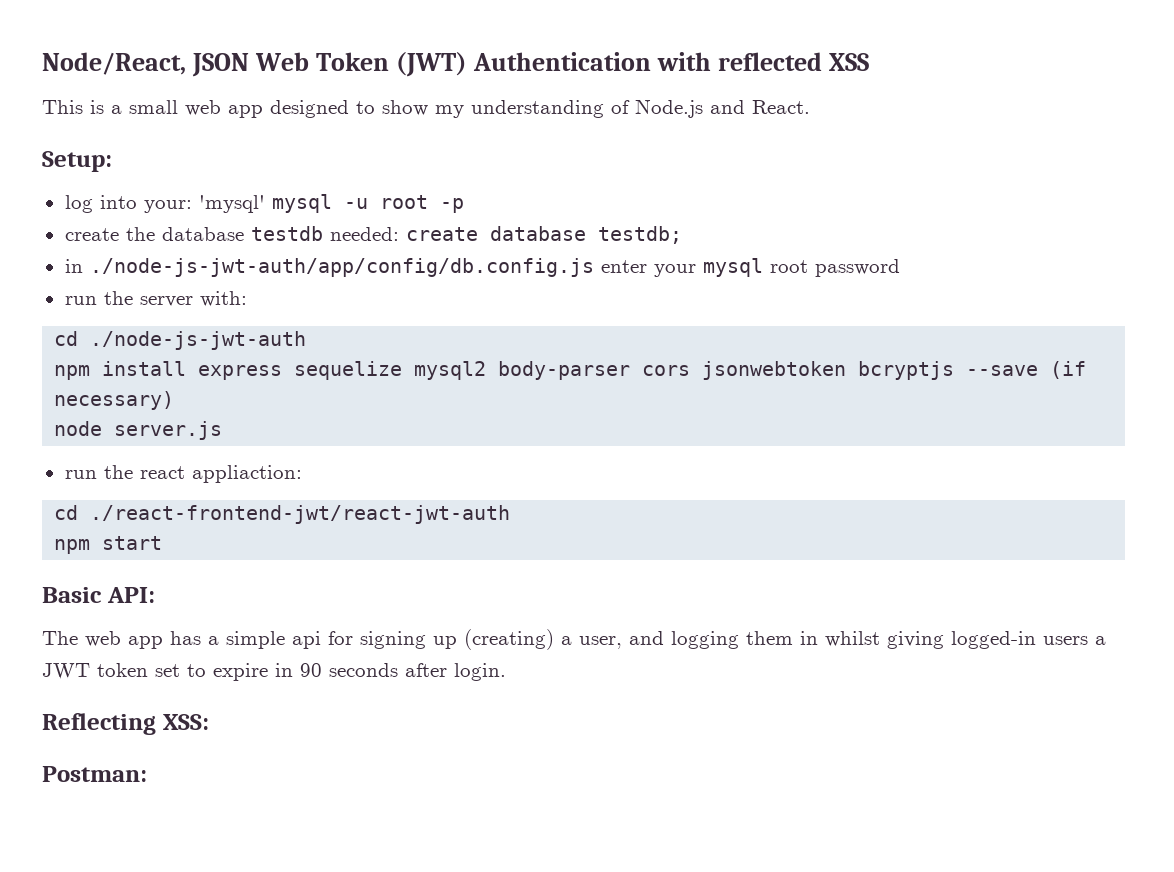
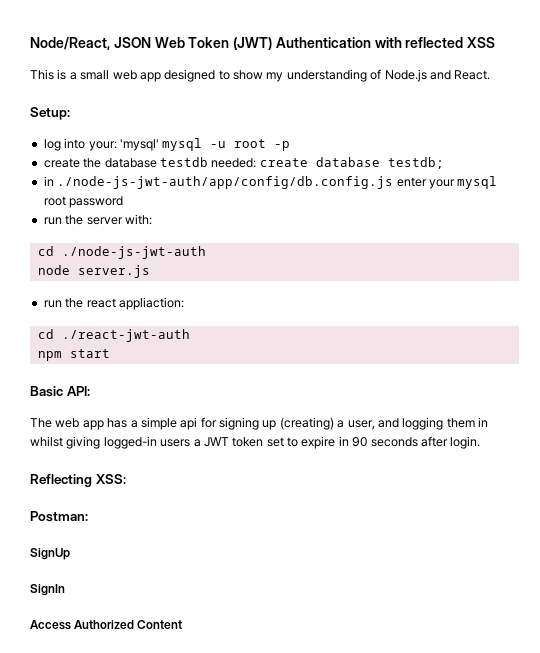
- npm install express sequelize mysql2 body-parser cors jsonwebtoken bcryptjs --save (if necessary)
- cd ./react-frontend-jwt/react-jwt-auth
+ cd ./react-jwt-auth
+ SignUp
+ SignIn
+ Access Authorized Content

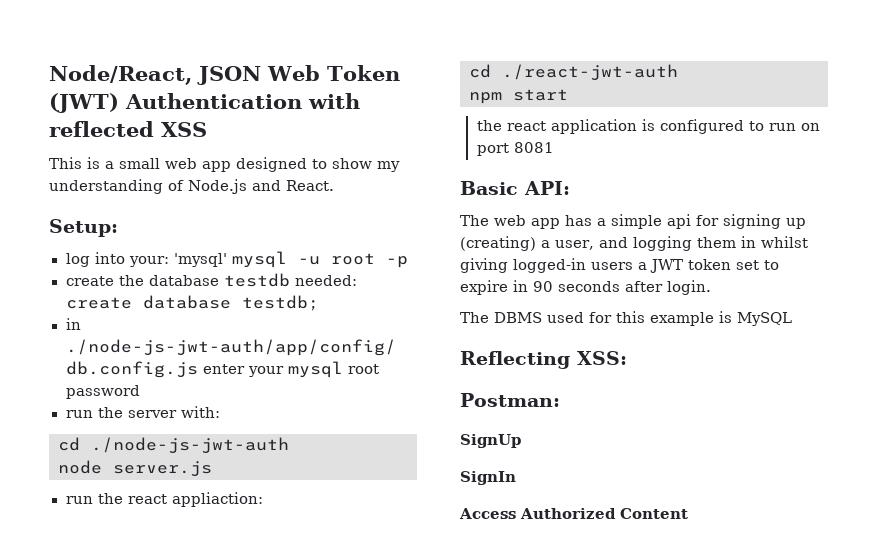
+ the react application is configured to run on port 8081
+ The DBMS used for this example is MySQL

